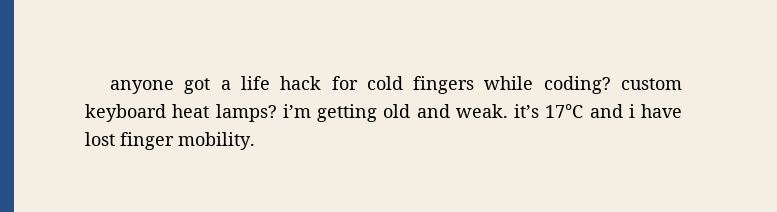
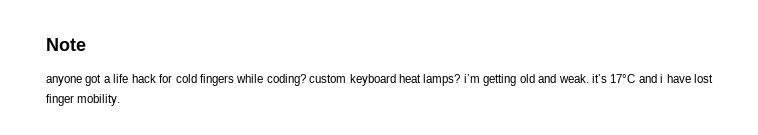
+ Note

